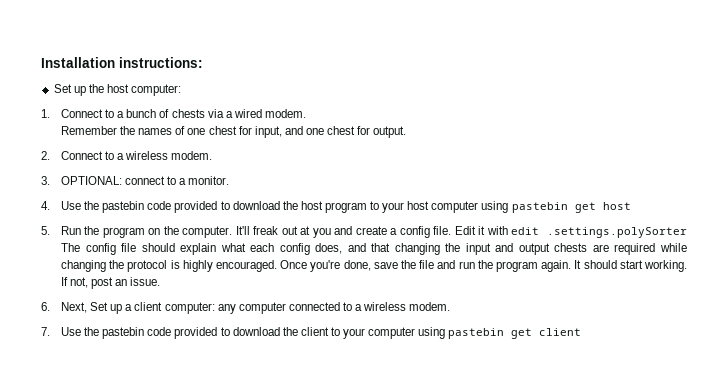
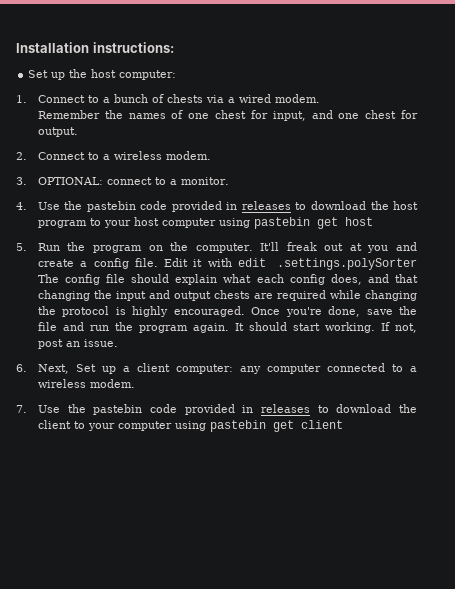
- 4. Use the pastebin code provided to download the host program to your host computer using pastebin get host
+ 4. Use the pastebin code provided in releases to download the host program to your host computer using pastebin get host
- 7. Use the pastebin code provided to download the client to your computer using pastebin get client
+ 7. Use the pastebin code provided in releases to download the client to your computer using pastebin get client

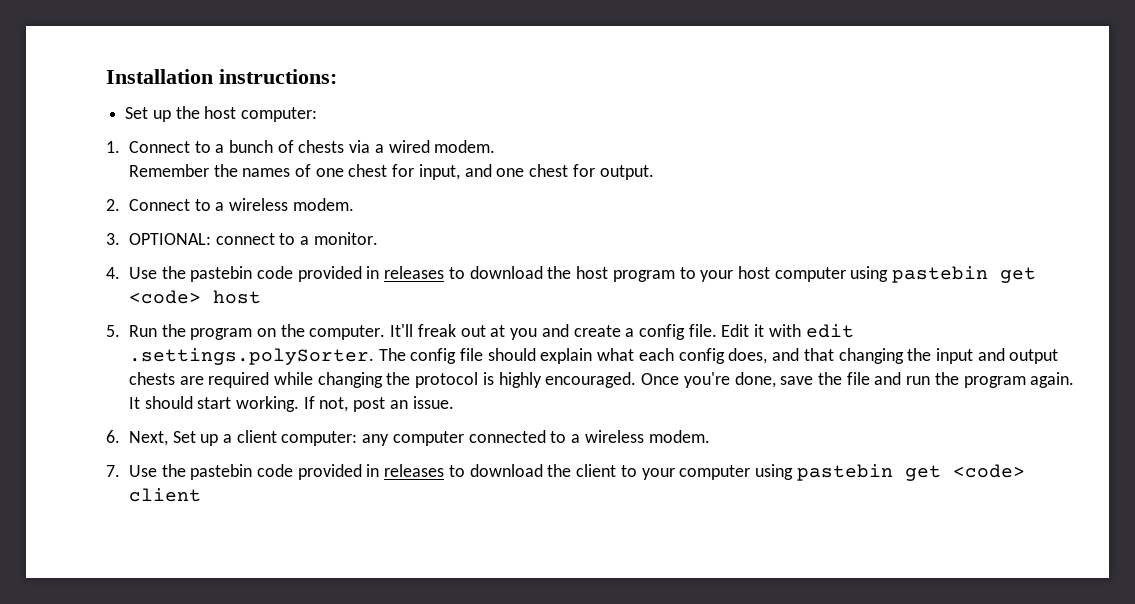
- 4. Use the pastebin code provided in releases to download the host program to your host computer using pastebin get host
+ 4. Use the pastebin code provided in releases to download the host program to your host computer using pastebin get <code> host
- Edit it with edit .settings.polySorter The config file should explain what each config does, and that changing the input and output chests are required while changing the protocol is highly encouraged.
+ Edit it with edit .settings.polySorter. The config file should explain what each config does, and that changing the input and output chests are required while changing the protocol is highly encouraged.
- 7. Use the pastebin code provided in releases to download the client to your computer using pastebin get client
+ 7. Use the pastebin code provided in releases to download the client to your computer using pastebin get <code> client

